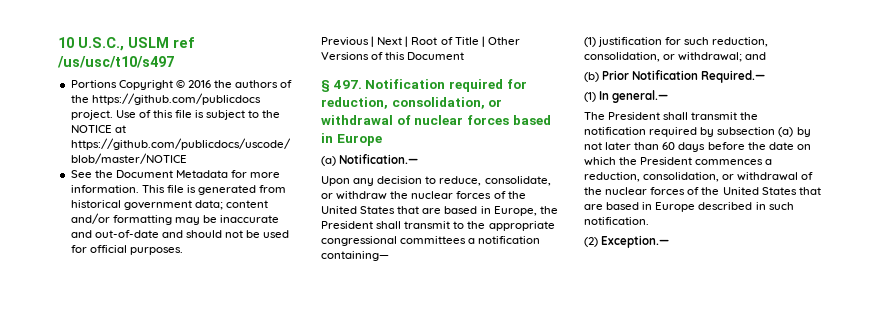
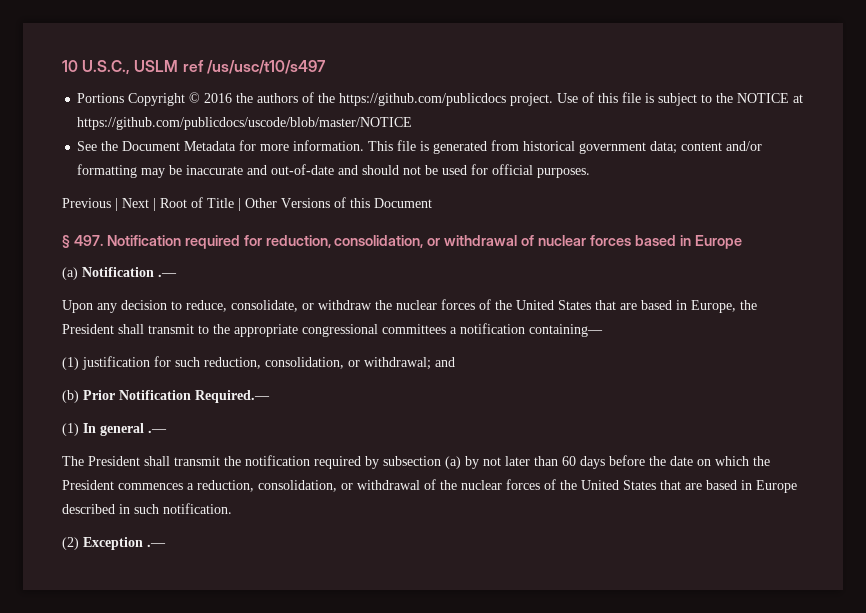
- (a) Notification.—
+ (a) Notification .—
- (1) In general.—
+ (1) In general .—
- (2) Exception.—
+ (2) Exception .—

